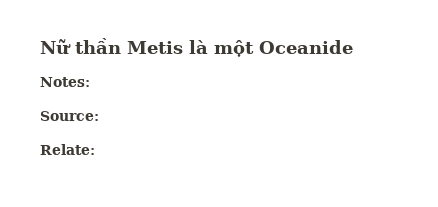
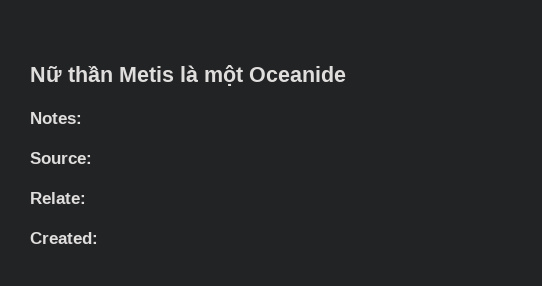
+ Created:

